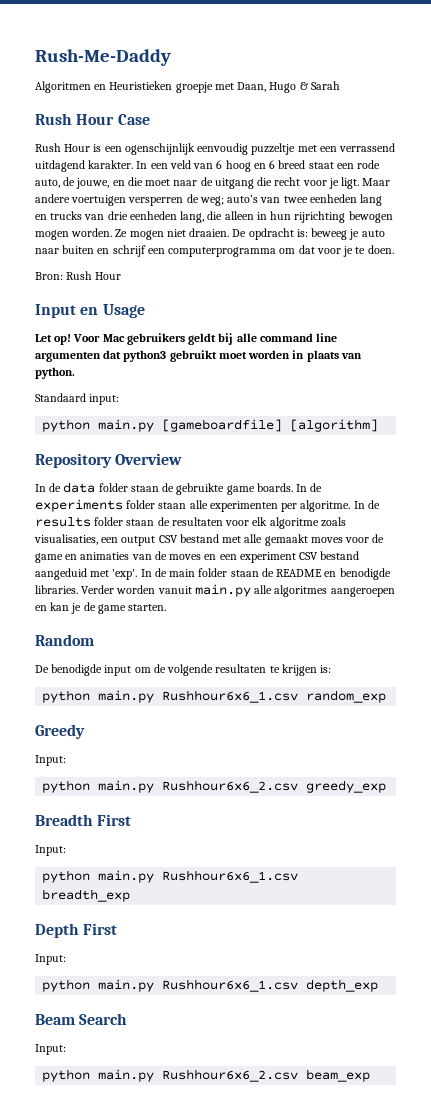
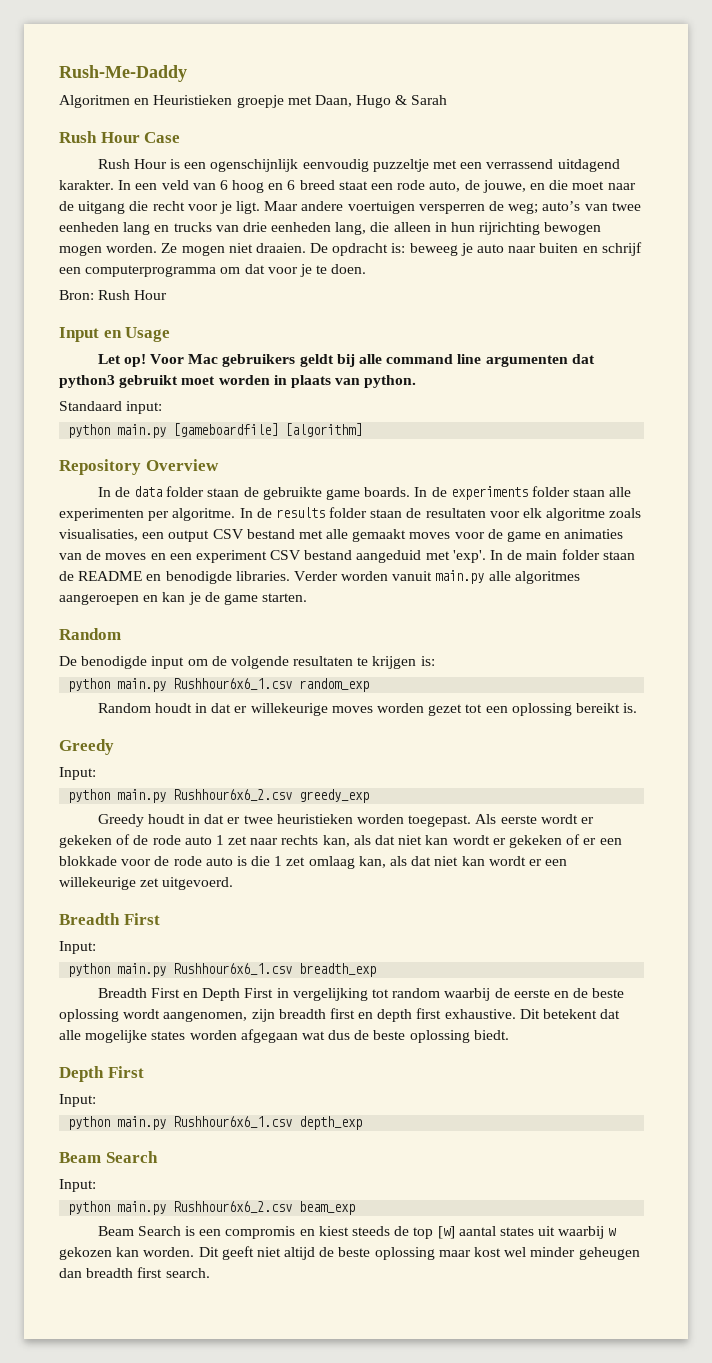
+ Random houdt in dat er willekeurige moves worden gezet tot een oplossing bereikt is.
+ Greedy houdt in dat er twee heuristieken worden toegepast. Als eerste wordt er gekeken of de rode auto 1 zet naar rechts kan, als dat niet kan wordt er gekeken of er een blokkade voor de rode auto is die 1 zet omlaag kan, als dat niet kan wordt er een willekeurige zet uitgevoerd.
+ Breadth First en Depth First in vergelijking tot random waarbij de eerste en de beste oplossing wordt aangenomen, zijn breadth first en depth first exhaustive. Dit betekent dat alle mogelijke states worden afgegaan wat dus de beste oplossing biedt.
+ Beam Search is een compromis en kiest steeds de top [w] aantal states uit waarbij w gekozen kan worden. Dit geeft niet altijd de beste oplossing maar kost wel minder geheugen dan breadth first search.

